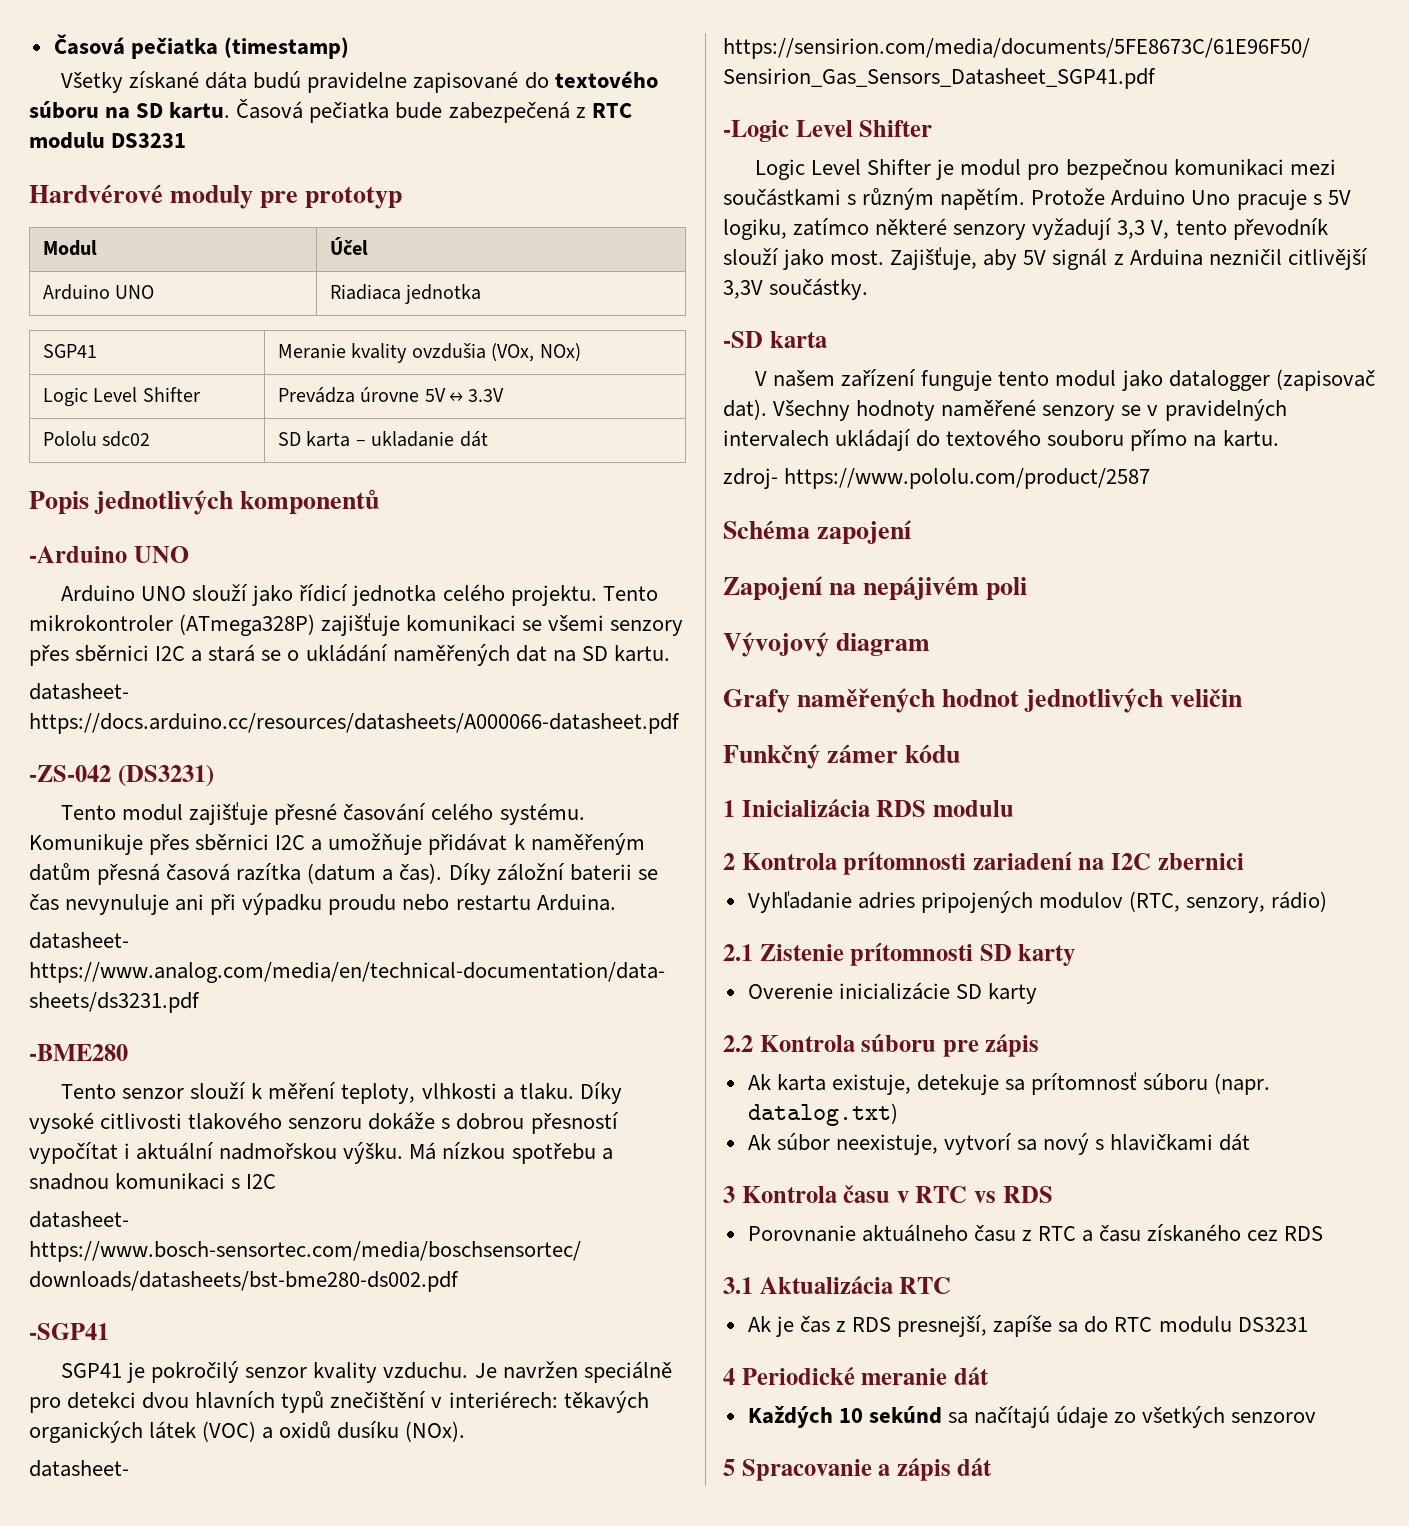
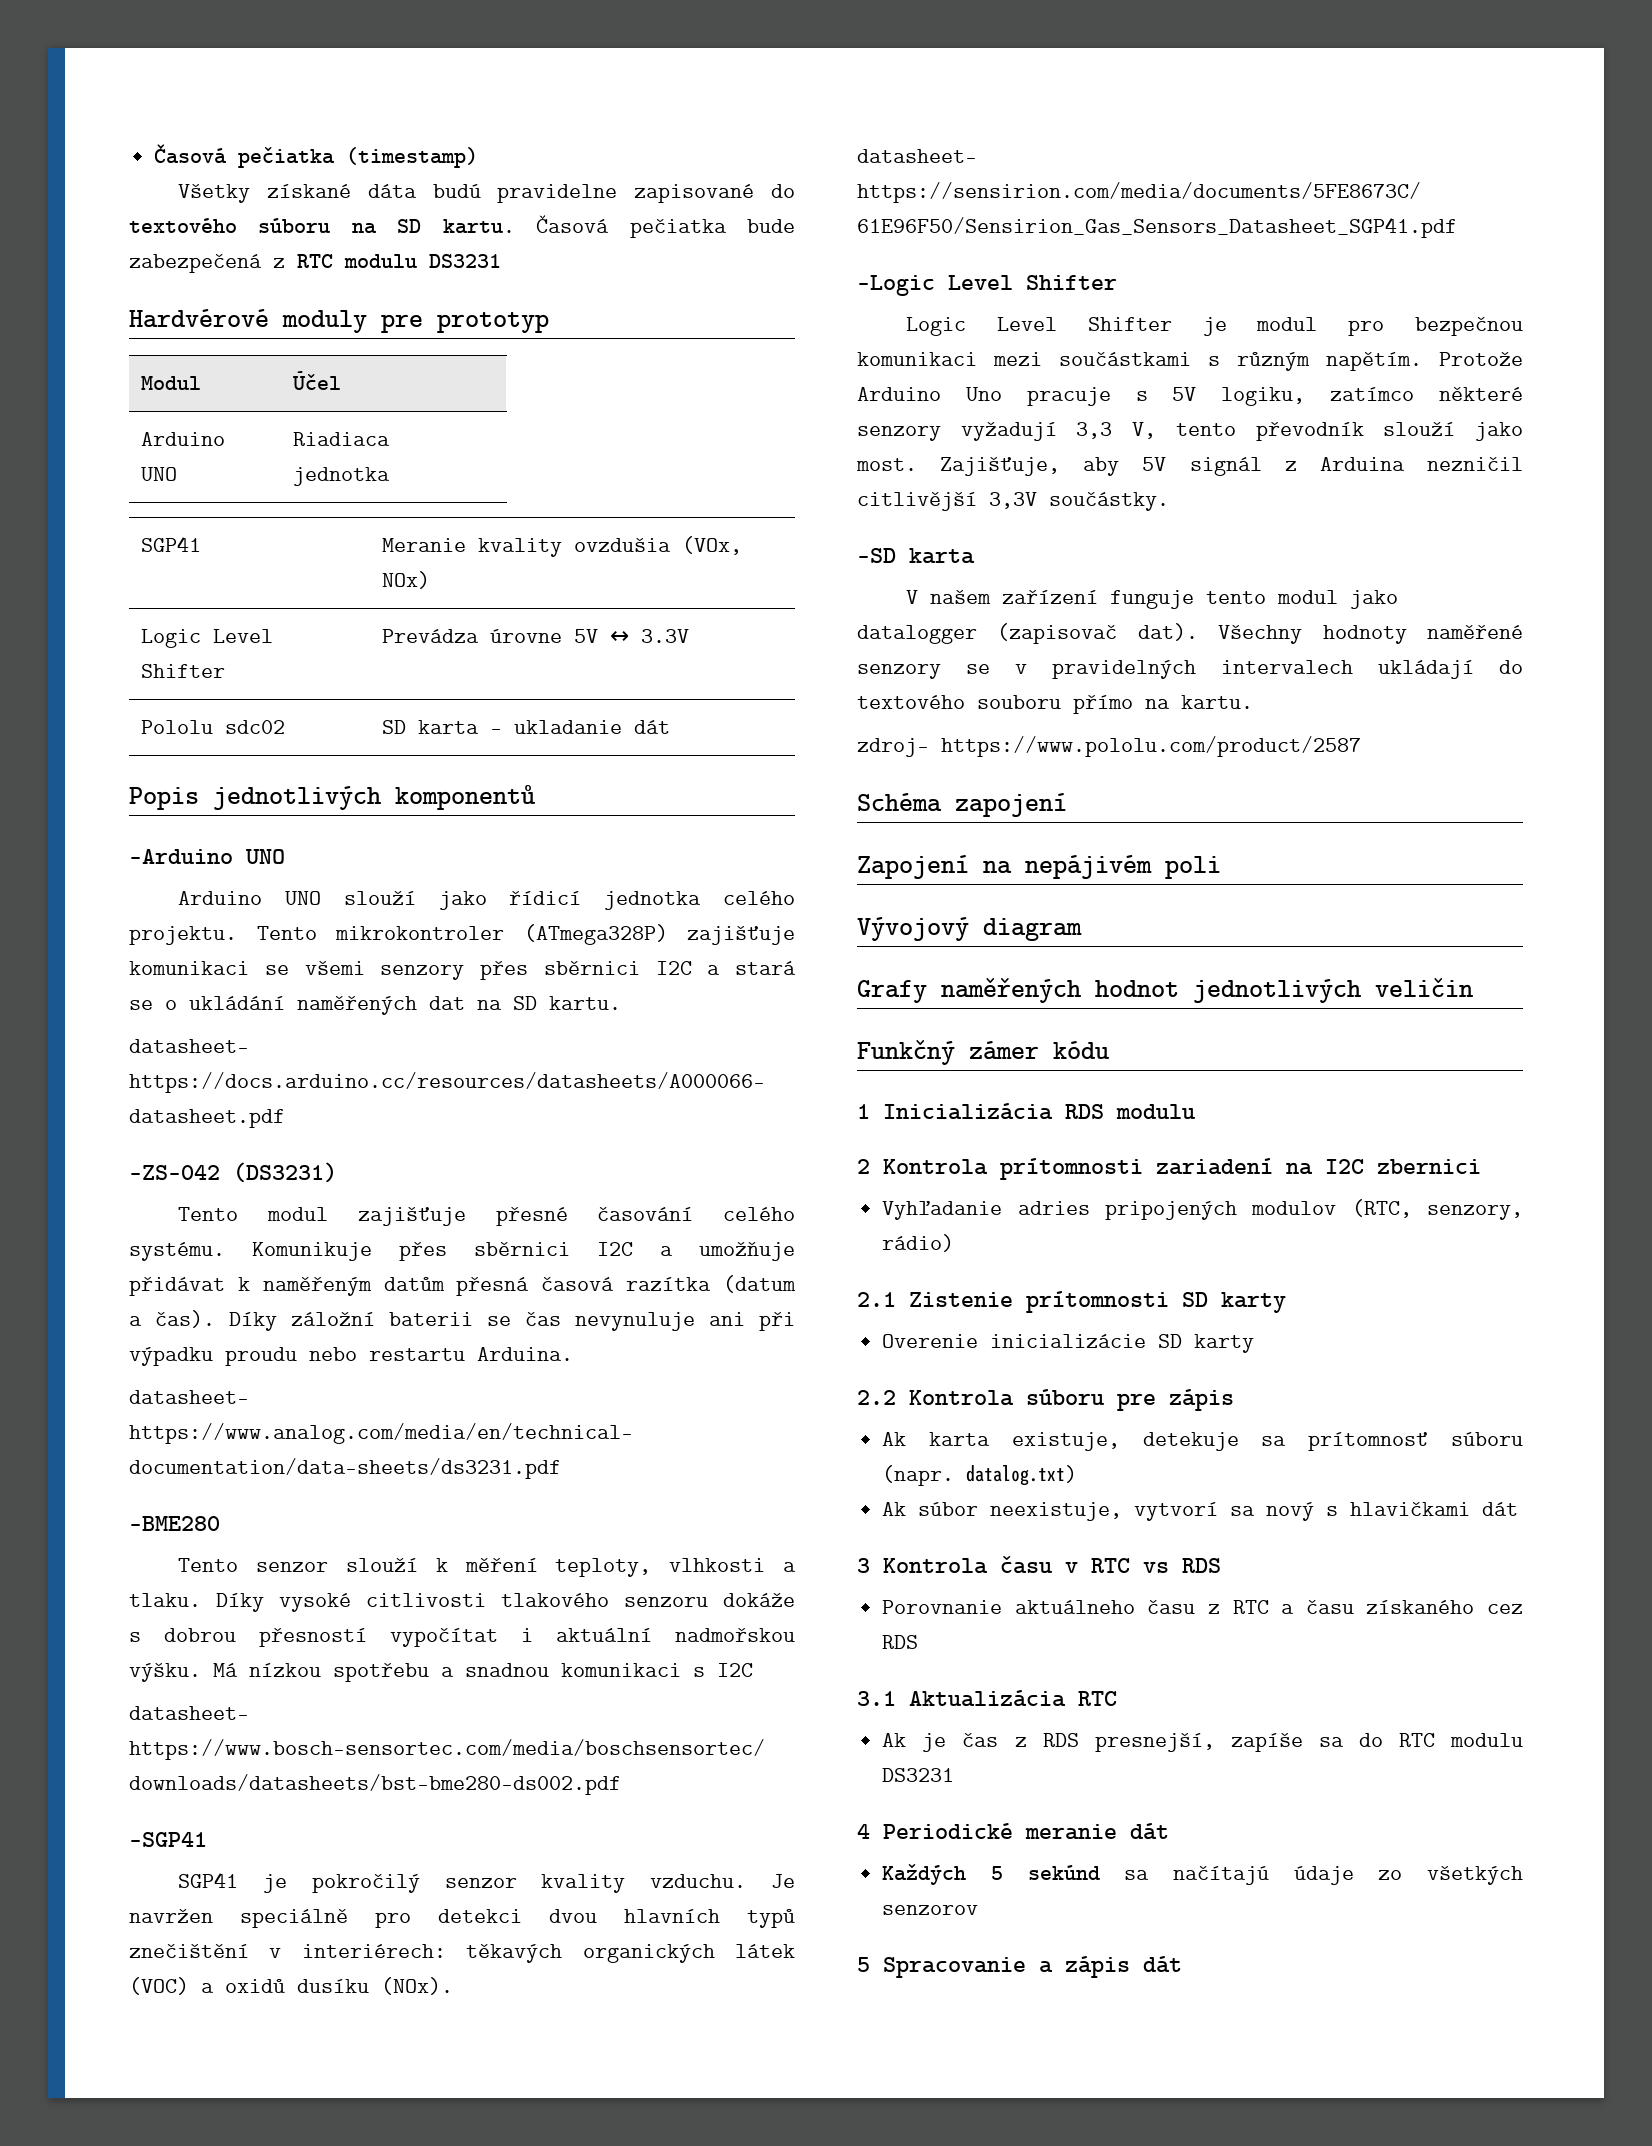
- Každých 10 sekúnd sa načítajú údaje zo všetkých senzorov
+ Každých 5 sekúnd sa načítajú údaje zo všetkých senzorov

